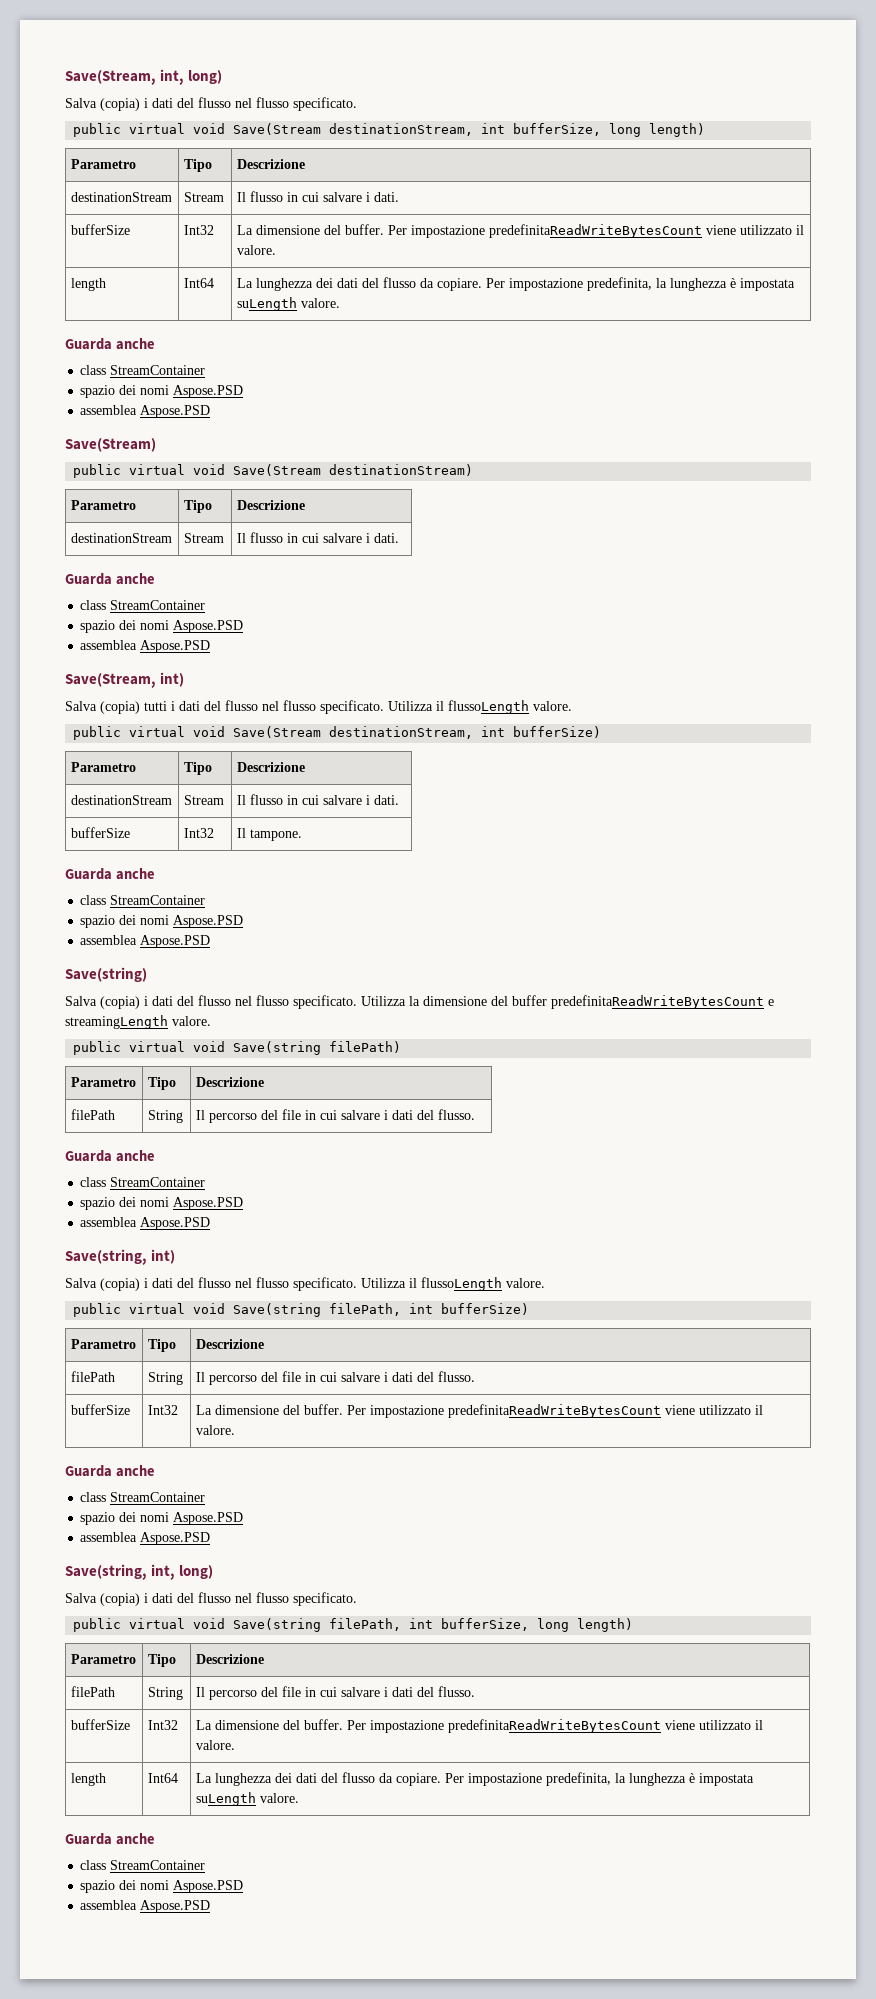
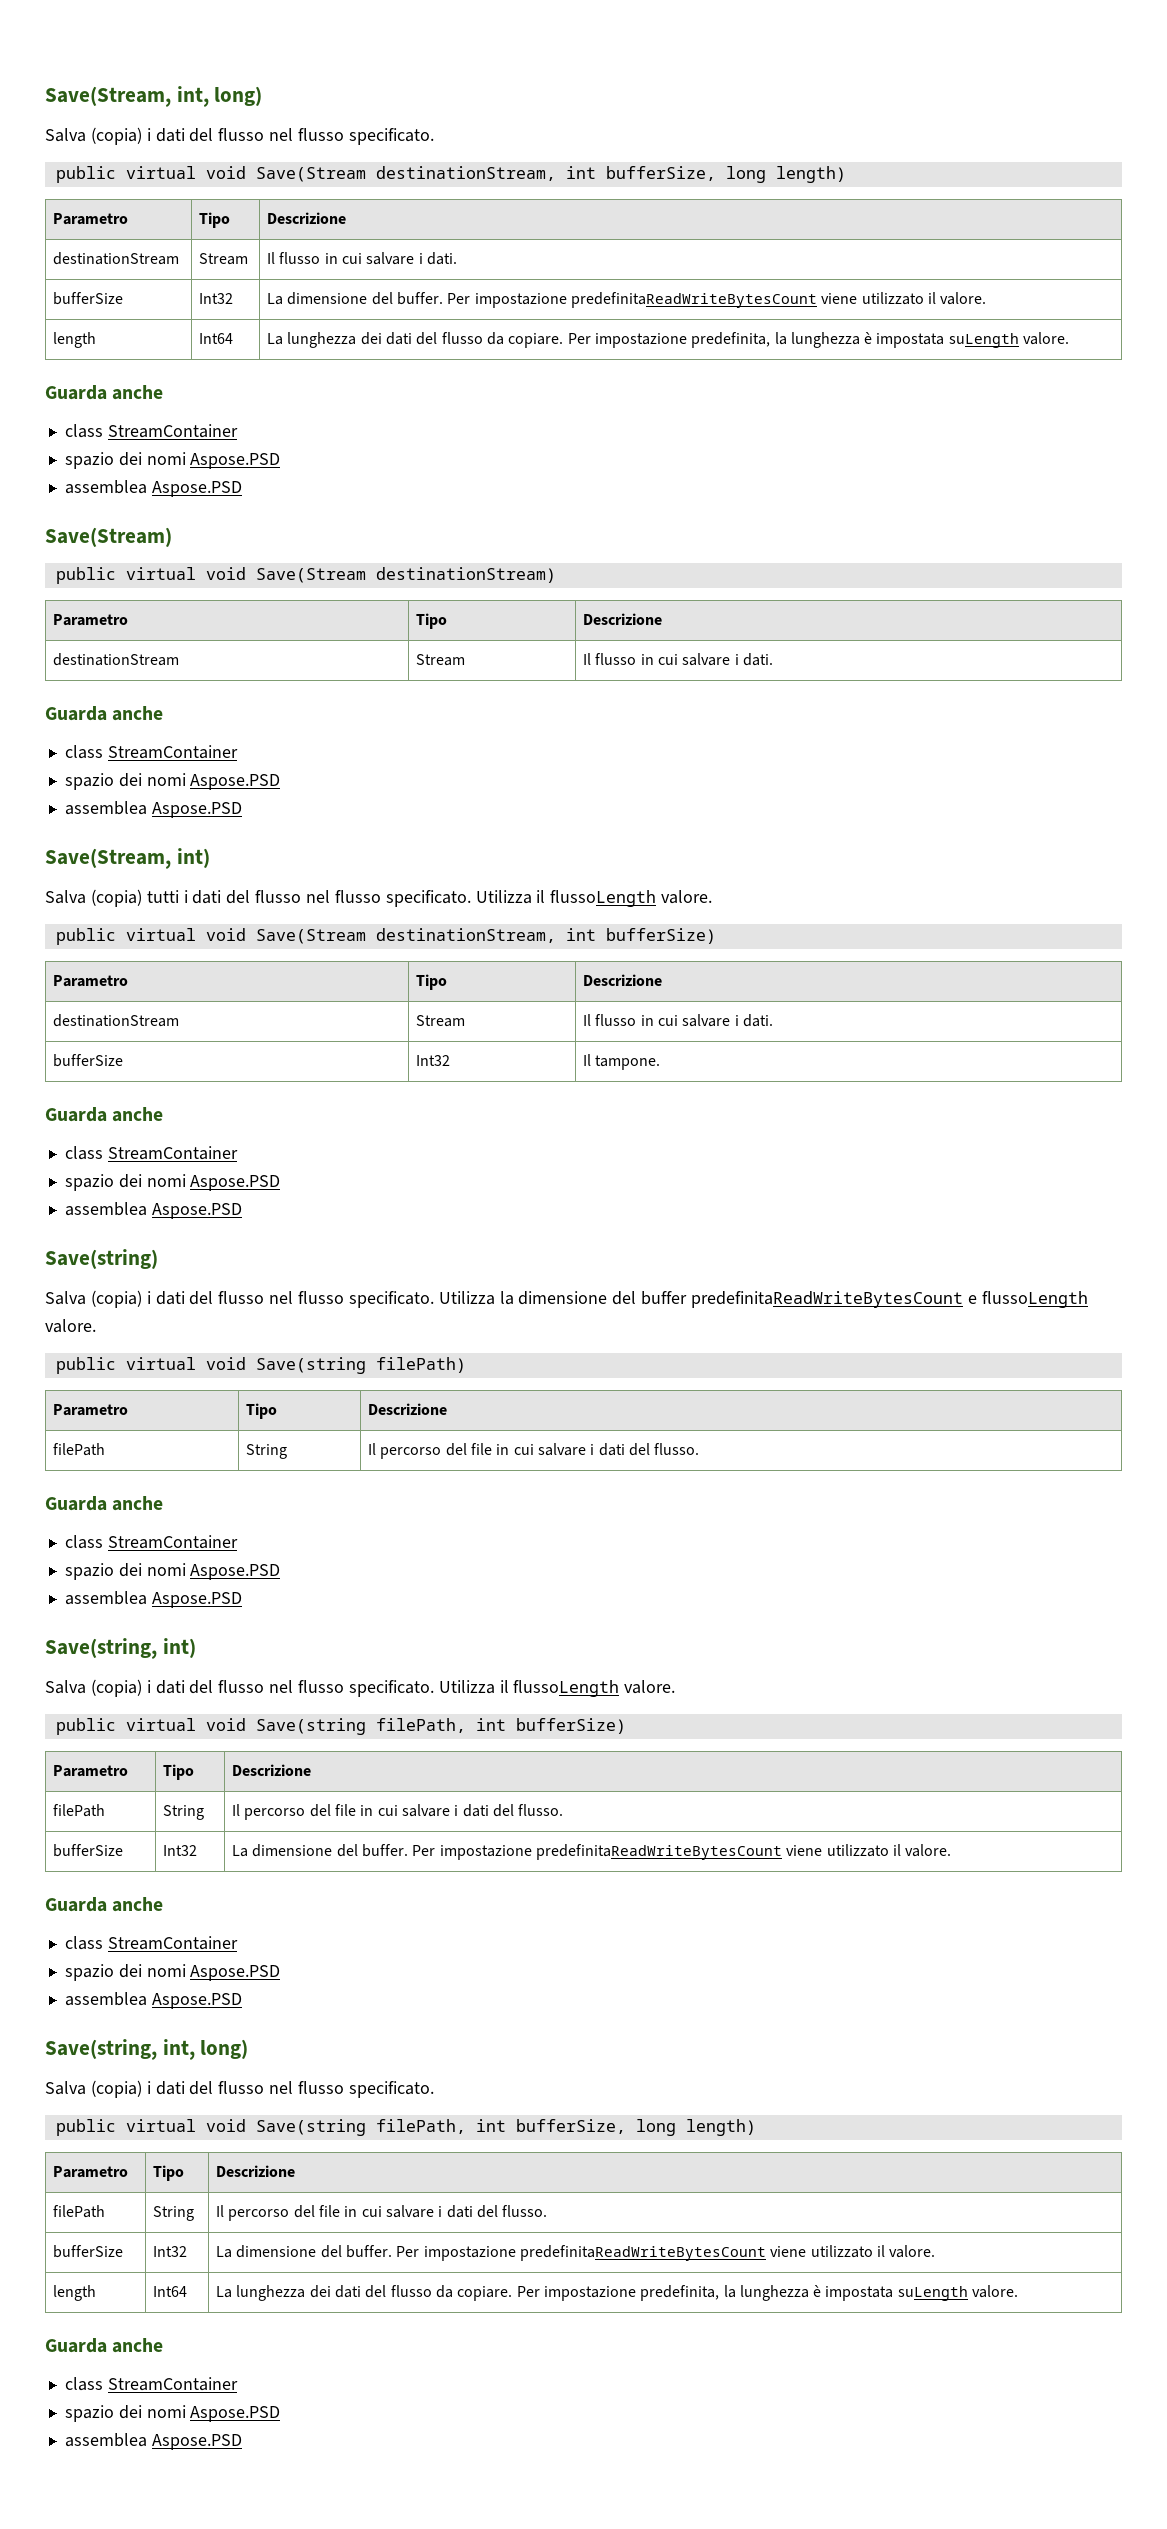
- Utilizza la dimensione del buffer predefinitaReadWriteBytesCount e streamingLength valore.
+ Utilizza la dimensione del buffer predefinitaReadWriteBytesCount e flussoLength valore.

